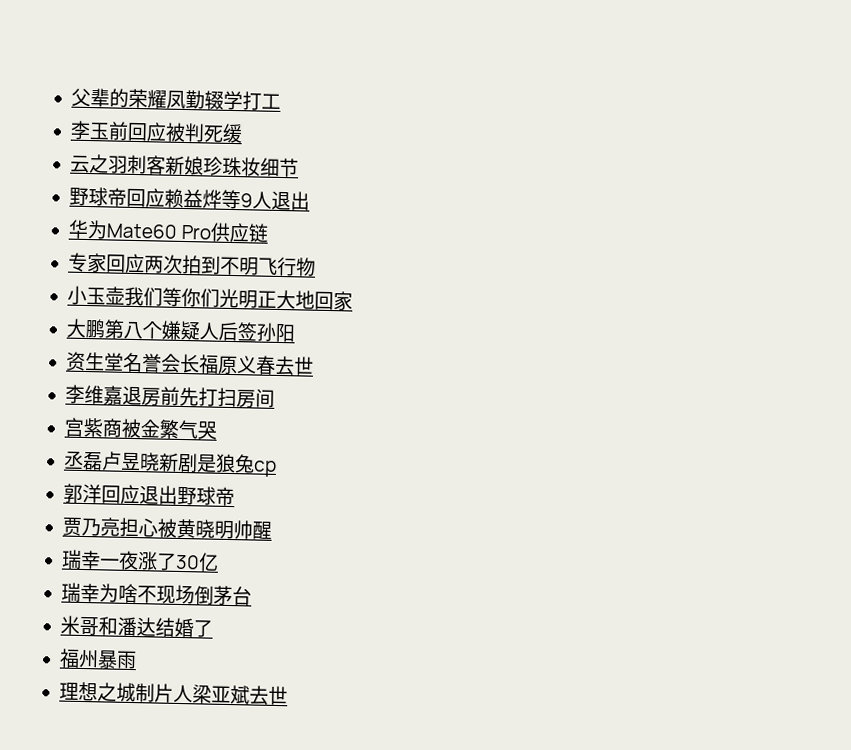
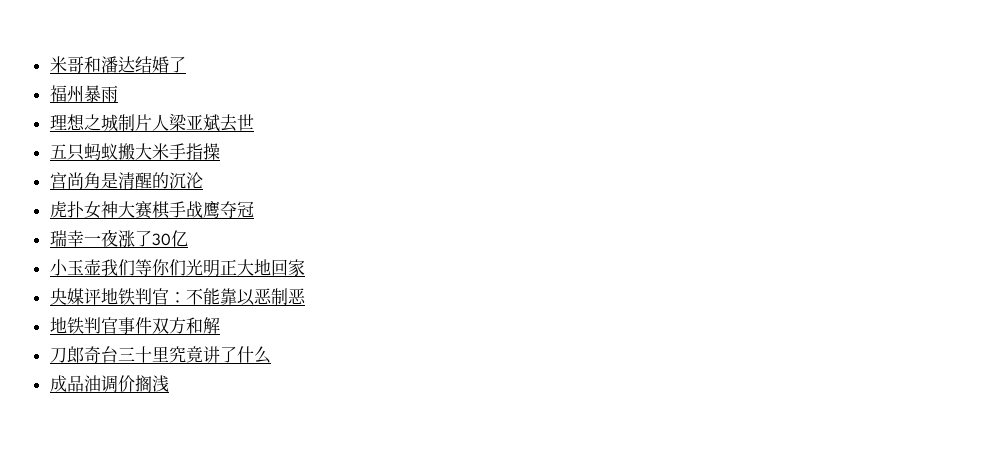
- 父辈的荣耀凤勤辍学打工
- 李玉前回应被判死缓
- 云之羽刺客新娘珍珠妆细节
- 野球帝回应赖益烨等9人退出
- 华为Mate60 Pro供应链
- 专家回应两次拍到不明飞行物
- 小玉壶我们等你们光明正大地回家
- 大鹏第八个嫌疑人后签孙阳
- 资生堂名誉会长福原义春去世
- 李维嘉退房前先打扫房间
- 宫紫商被金繁气哭
- 丞磊卢昱晓新剧是狼兔cp
- 郭洋回应退出野球帝
- 贾乃亮担心被黄晓明帅醒
- 瑞幸一夜涨了30亿
- 瑞幸为啥不现场倒茅台
+ 五只蚂蚁搬大米手指操
+ 宫尚角是清醒的沉沦
+ 虎扑女神大赛棋手战鹰夺冠
+ 瑞幸一夜涨了30亿
+ 小玉壶我们等你们光明正大地回家
+ 央媒评地铁判官：不能靠以恶制恶
+ 地铁判官事件双方和解
+ 刀郎奇台三十里究竟讲了什么
+ 成品油调价搁浅

